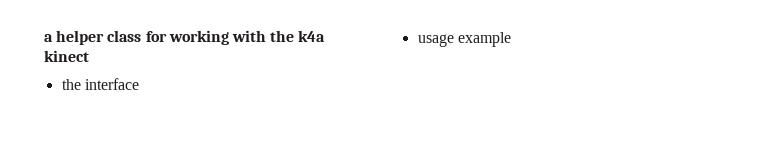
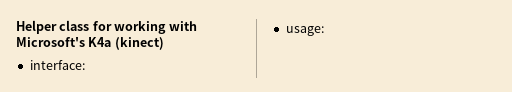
- a helper class for working with the k4a kinect
- the interface
- usage example
+ Helper class for working with Microsoft's K4a (kinect)
+ interface:
+ usage:

